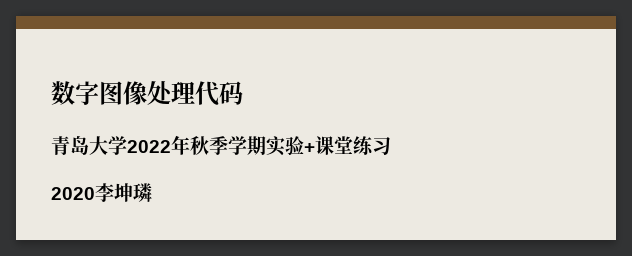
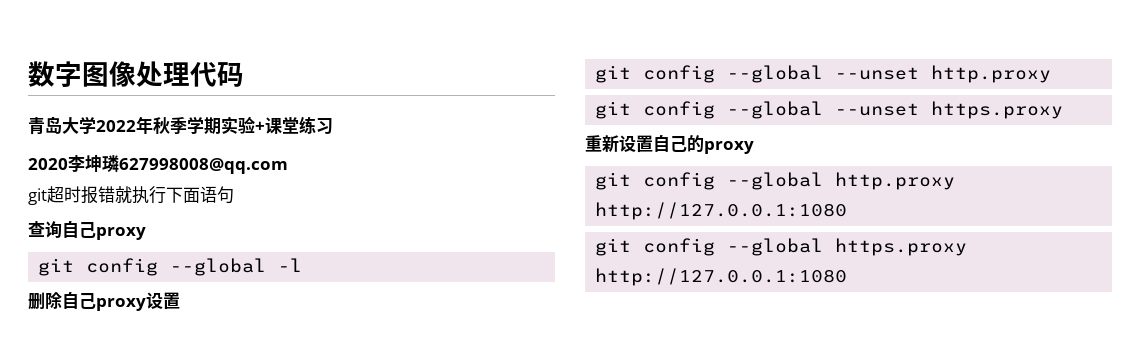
- 2020李坤璘
+ 2020李坤璘627998008@qq.com
+ git超时报错就执行下面语句
+ 查询自己proxy
+ git config --global -l
+ 删除自己proxy设置
+ git config --global --unset http.proxy
+ git config --global --unset https.proxy
+ 重新设置自己的proxy
+ git config --global http.proxy http://127.0.0.1:1080
+ git config --global https.proxy http://127.0.0.1:1080

